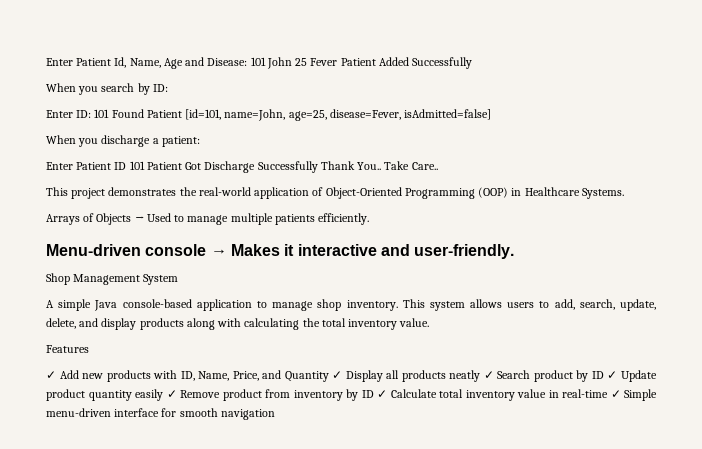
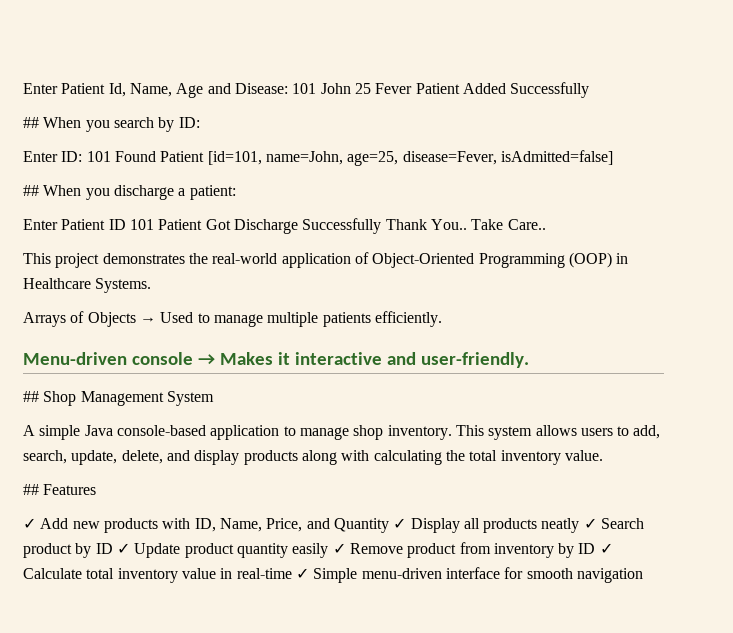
- When you search by ID:
+ ## When you search by ID:
- When you discharge a patient:
+ ## When you discharge a patient:
- Shop Management System
+ ## Shop Management System
- Features
+ ## Features

